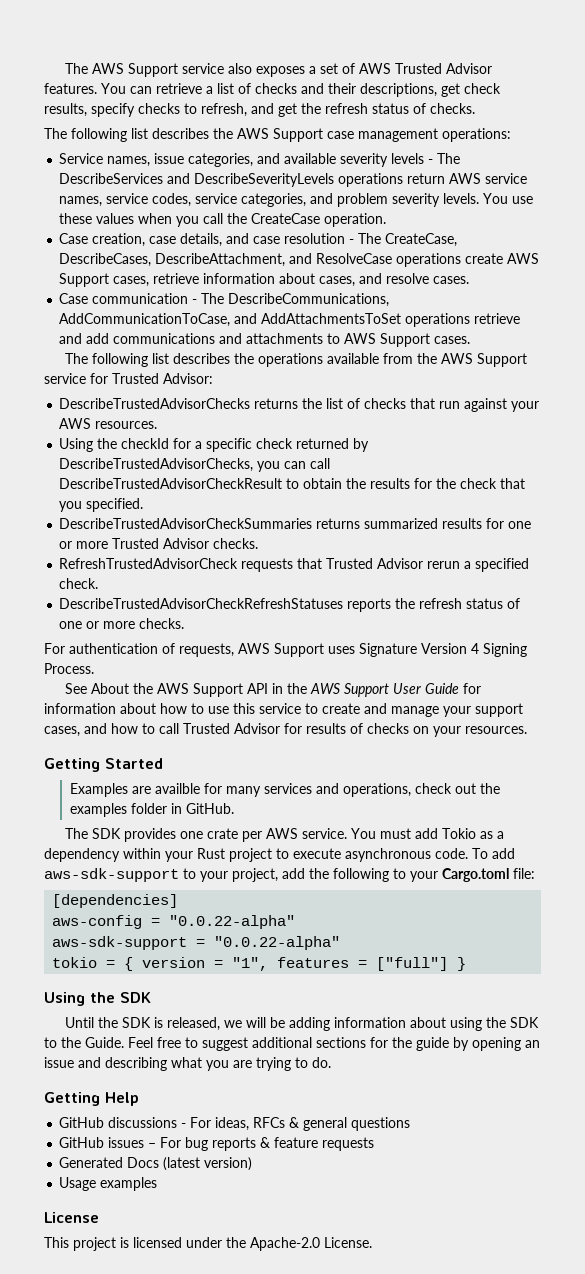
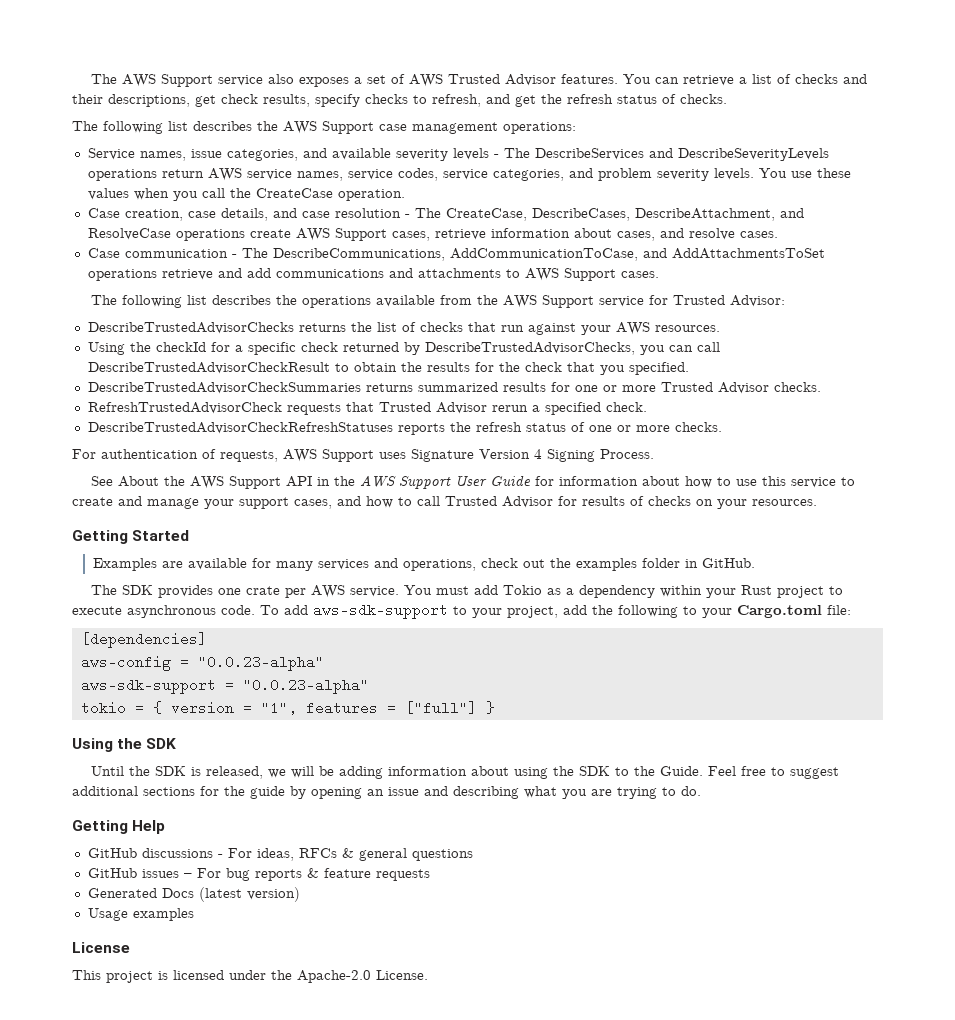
- Examples are availble for many services and operations, check out the examples folder in GitHub.
+ Examples are available for many services and operations, check out the examples folder in GitHub.
- aws-config = "0.0.22-alpha"
+ aws-config = "0.0.23-alpha"
- aws-sdk-support = "0.0.22-alpha"
+ aws-sdk-support = "0.0.23-alpha"

